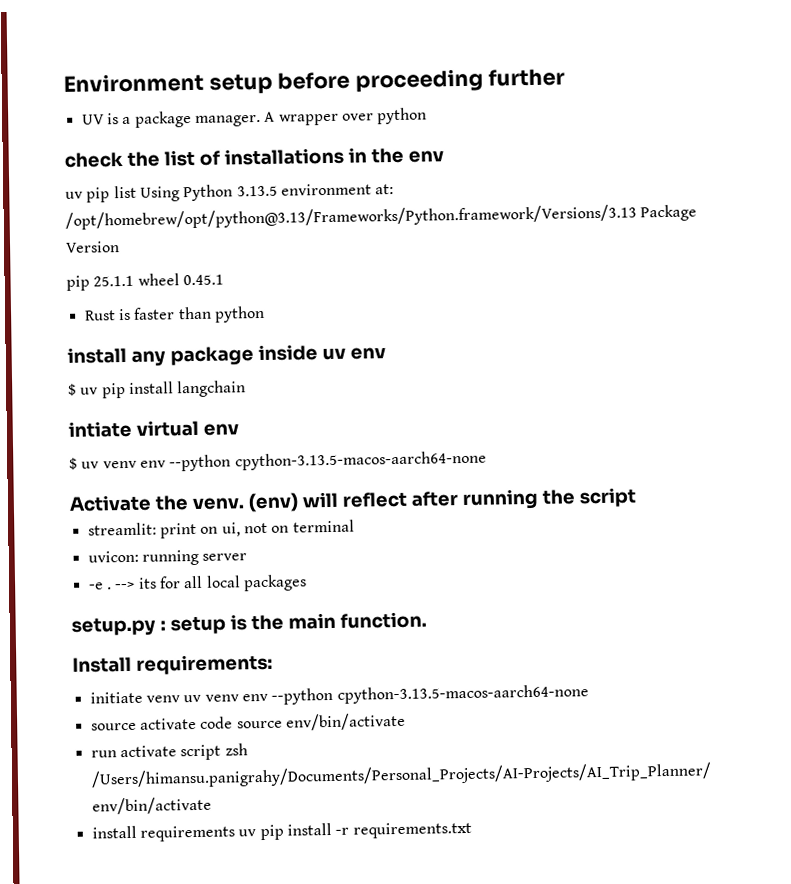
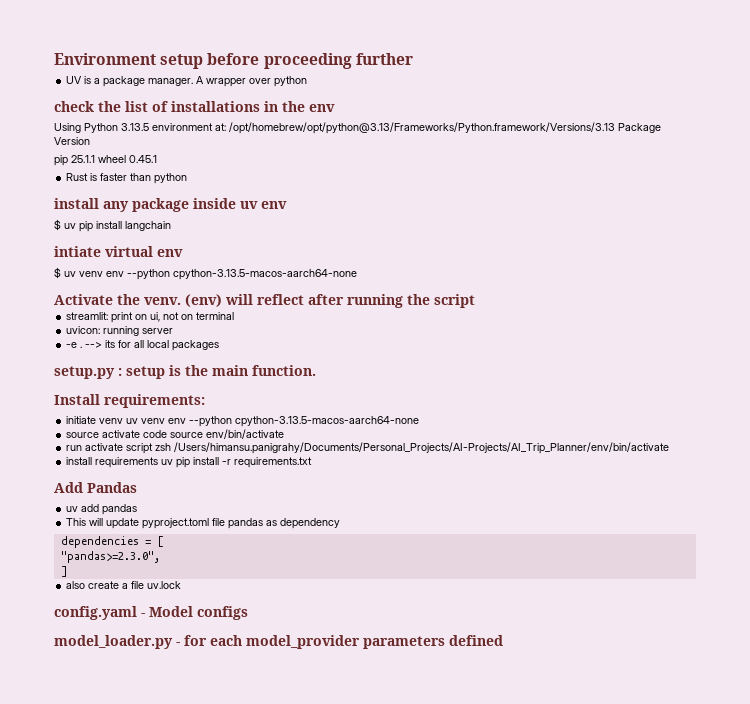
- uv pip list Using Python 3.13.5 environment at: /opt/homebrew/opt/python@3.13/Frameworks/Python.framework/Versions/3.13 Package Version
+ Using Python 3.13.5 environment at: /opt/homebrew/opt/python@3.13/Frameworks/Python.framework/Versions/3.13 Package Version
+ Add Pandas
+ uv add pandas
+ This will update pyproject.toml file pandas as dependency
+ dependencies = [
+ "pandas>=2.3.0",
+ ]
+ also create a file uv.lock
+ config.yaml - Model configs
+ model_loader.py - for each model_provider parameters defined

